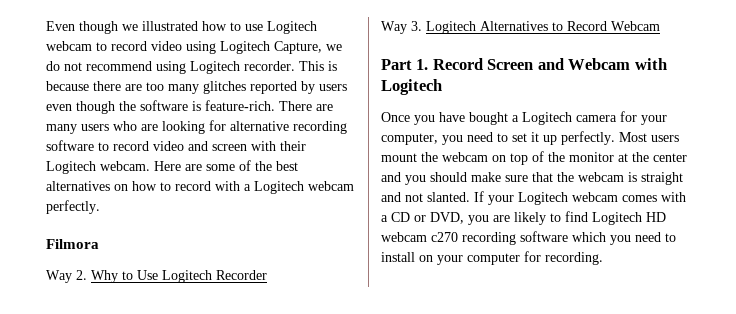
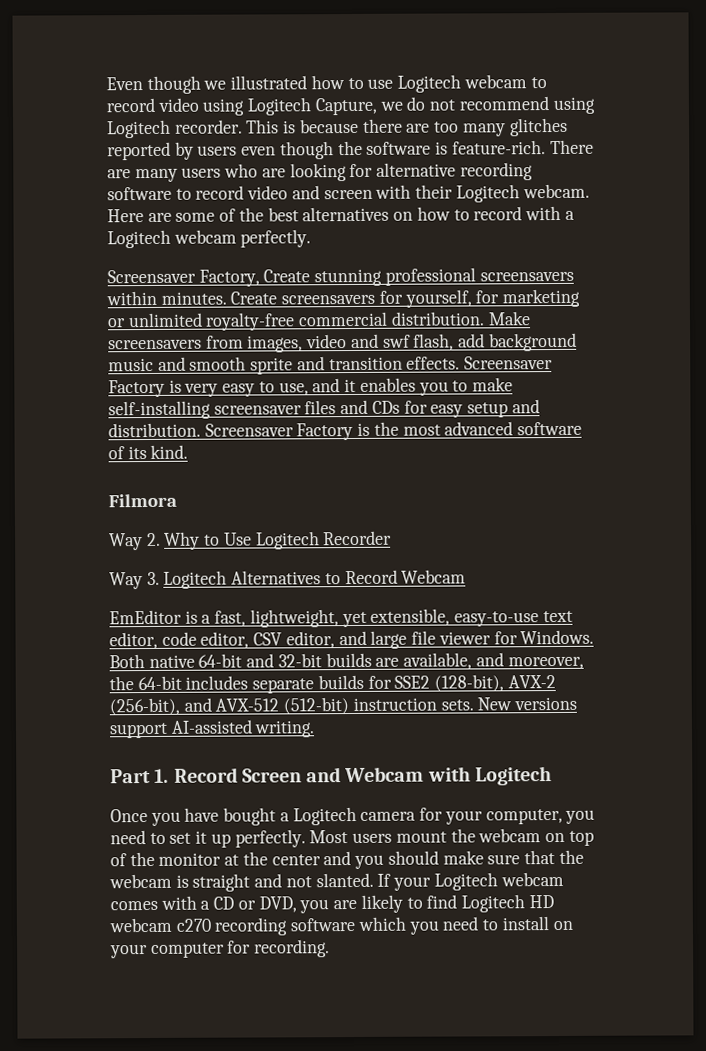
+ Screensaver Factory, Create stunning professional screensavers within minutes. Create screensavers for yourself, for marketing or unlimited royalty-free commercial distribution. Make screensavers from images, video and swf flash, add background music and smooth sprite and transition effects. Screensaver Factory is very easy to use, and it enables you to make self-installing screensaver files and CDs for easy setup and distribution. Screensaver Factory is the most advanced software of its kind.
+ EmEditor is a fast, lightweight, yet extensible, easy-to-use text editor, code editor, CSV editor, and large file viewer for Windows. Both native 64-bit and 32-bit builds are available, and moreover, the 64-bit includes separate builds for SSE2 (128-bit), AVX-2 (256-bit), and AVX-512 (512-bit) instruction sets. New versions support AI-assisted writing.

